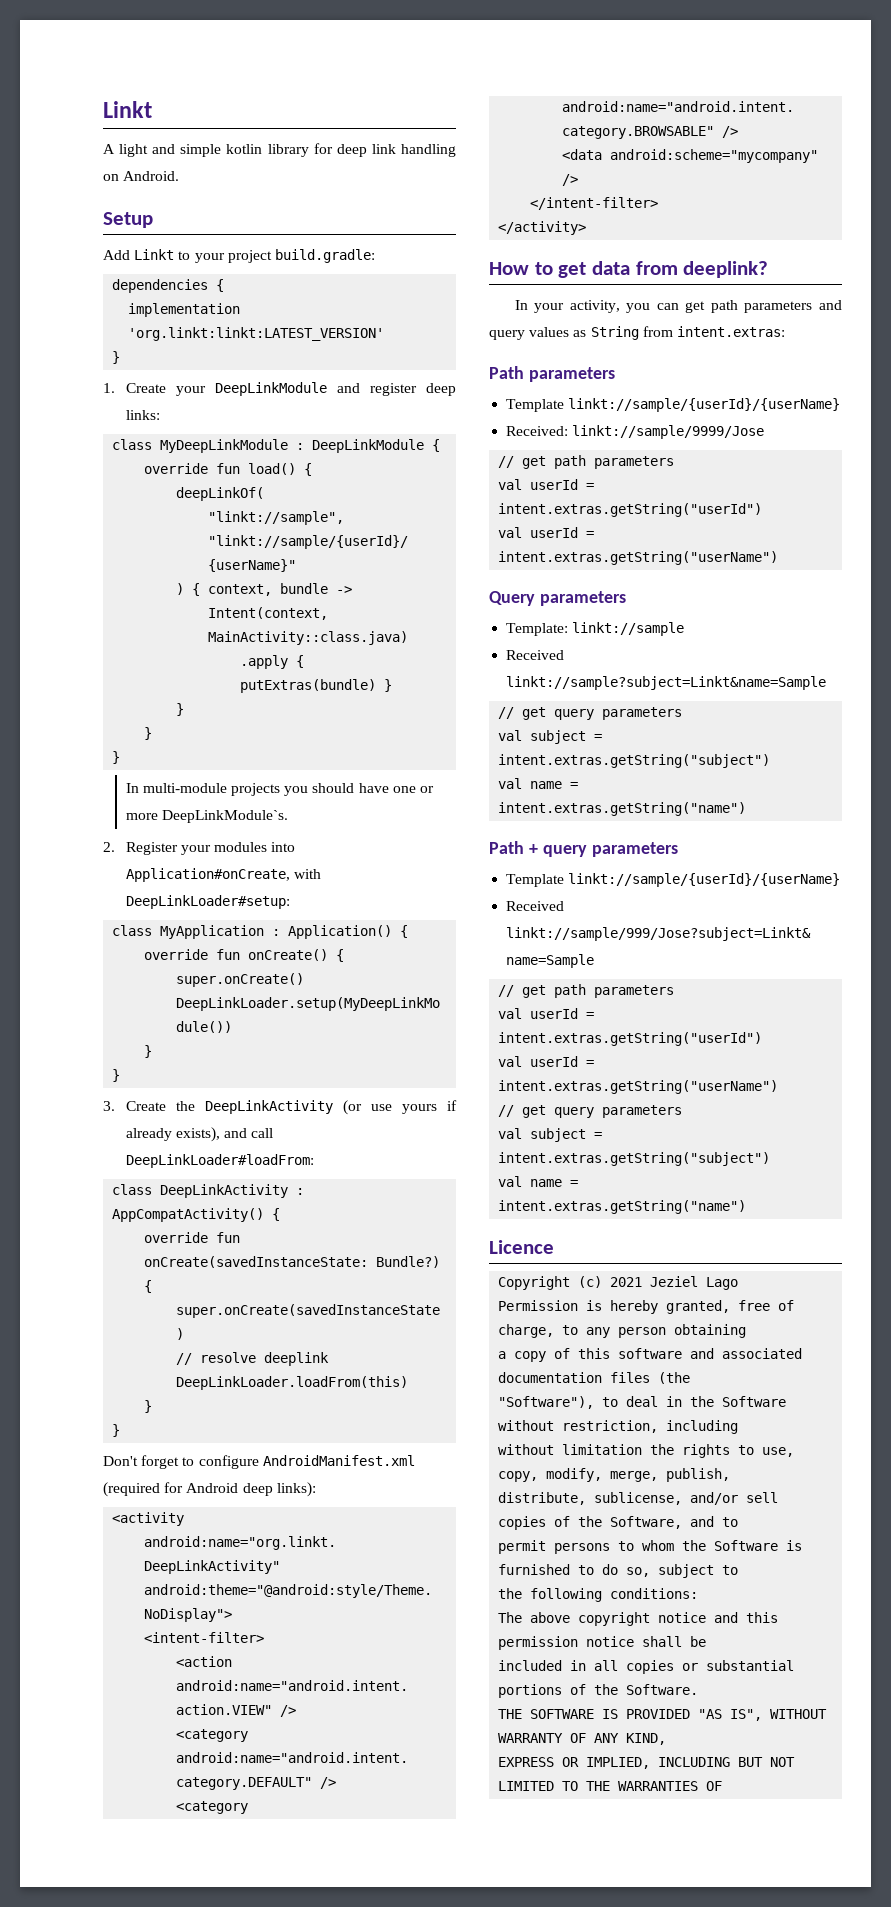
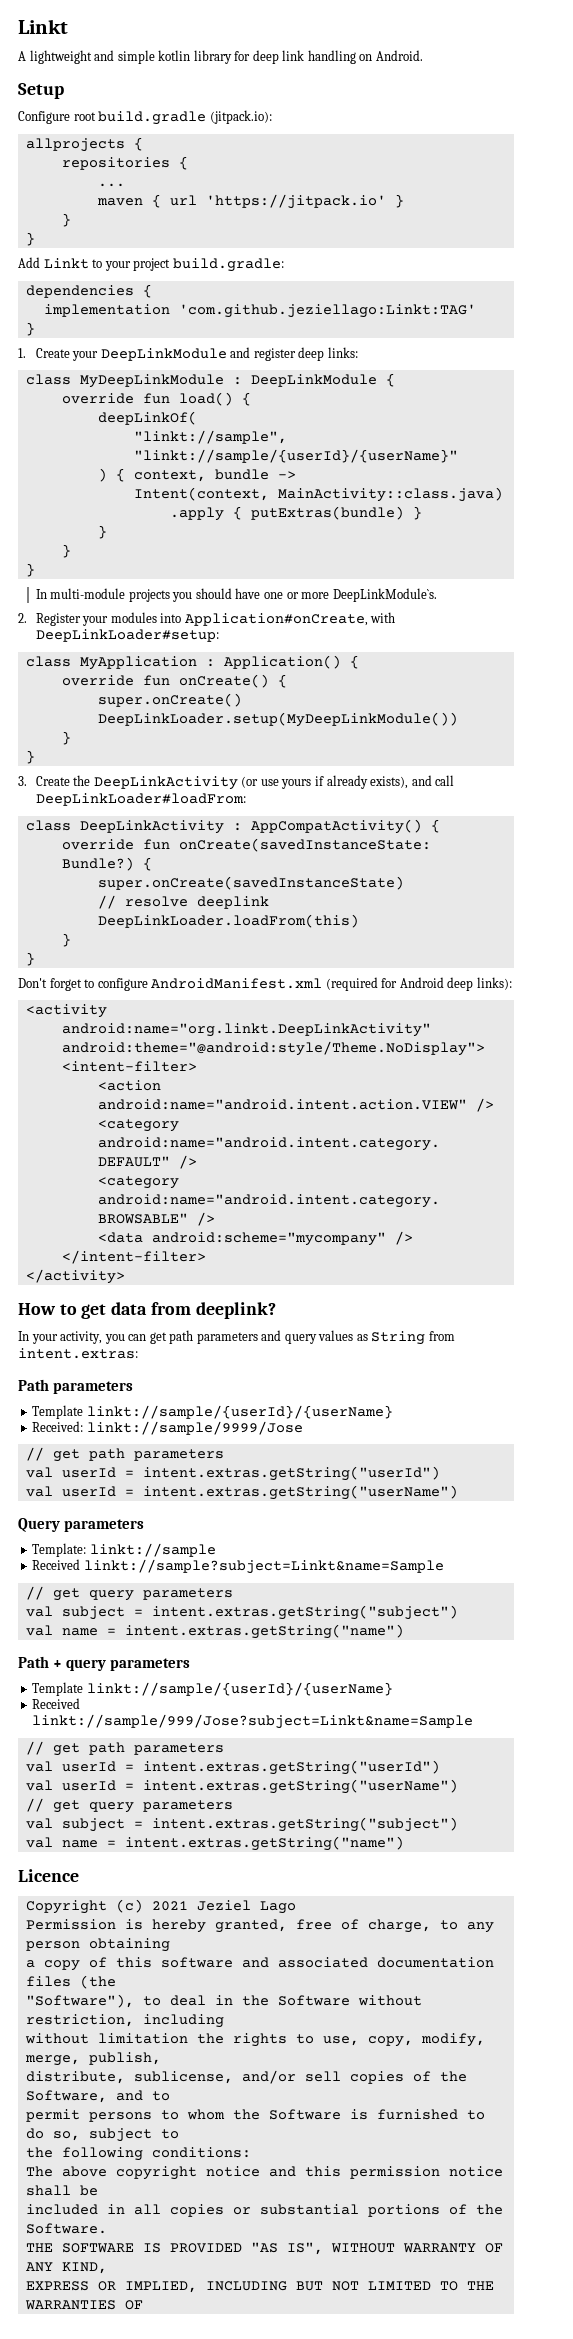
- A light and simple kotlin library for deep link handling on Android.
+ A lightweight and simple kotlin library for deep link handling on Android.
+ Configure root build.gradle (jitpack.io):
+ allprojects {
+ repositories {
+ ...
+ maven { url 'https://jitpack.io' }
+ }
+ }
- implementation 'org.linkt:linkt:LATEST_VERSION'
+ implementation 'com.github.jeziellago:Linkt:TAG'

